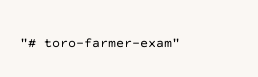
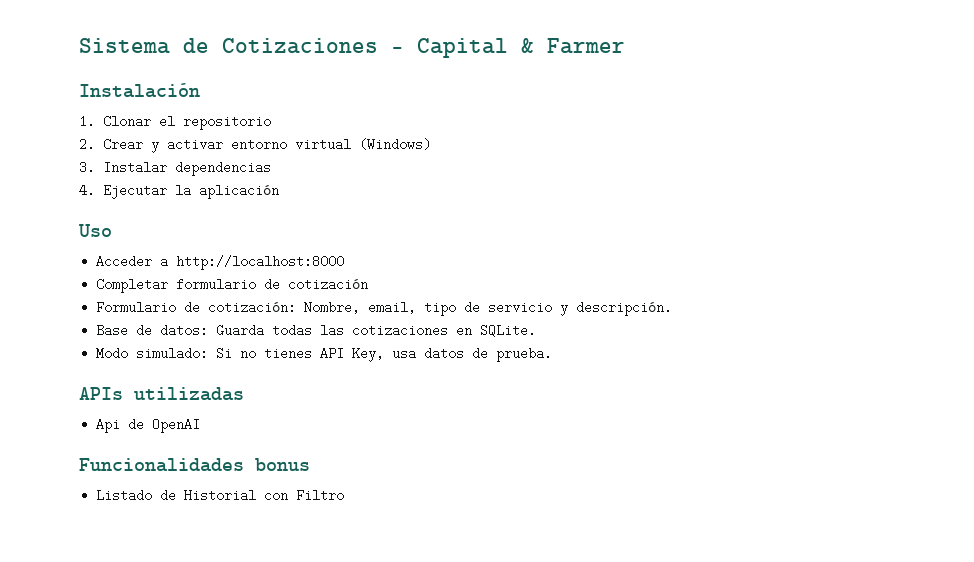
- "# toro-farmer-exam"
+ Sistema de Cotizaciones - Capital & Farmer
+ Instalación
+ 1. Clonar el repositorio
+ 2. Crear y activar entorno virtual (Windows)
+ 3. Instalar dependencias
+ 4. Ejecutar la aplicación
+ Uso
+ Acceder a http://localhost:8000
+ Completar formulario de cotización
+ Formulario de cotización: Nombre, email, tipo de servicio y descripción.
+ Base de datos: Guarda todas las cotizaciones en SQLite.
+ Modo simulado: Si no tienes API Key, usa datos de prueba.
+ APIs utilizadas
+ Api de OpenAI
+ Funcionalidades bonus
+ Listado de Historial con Filtro

